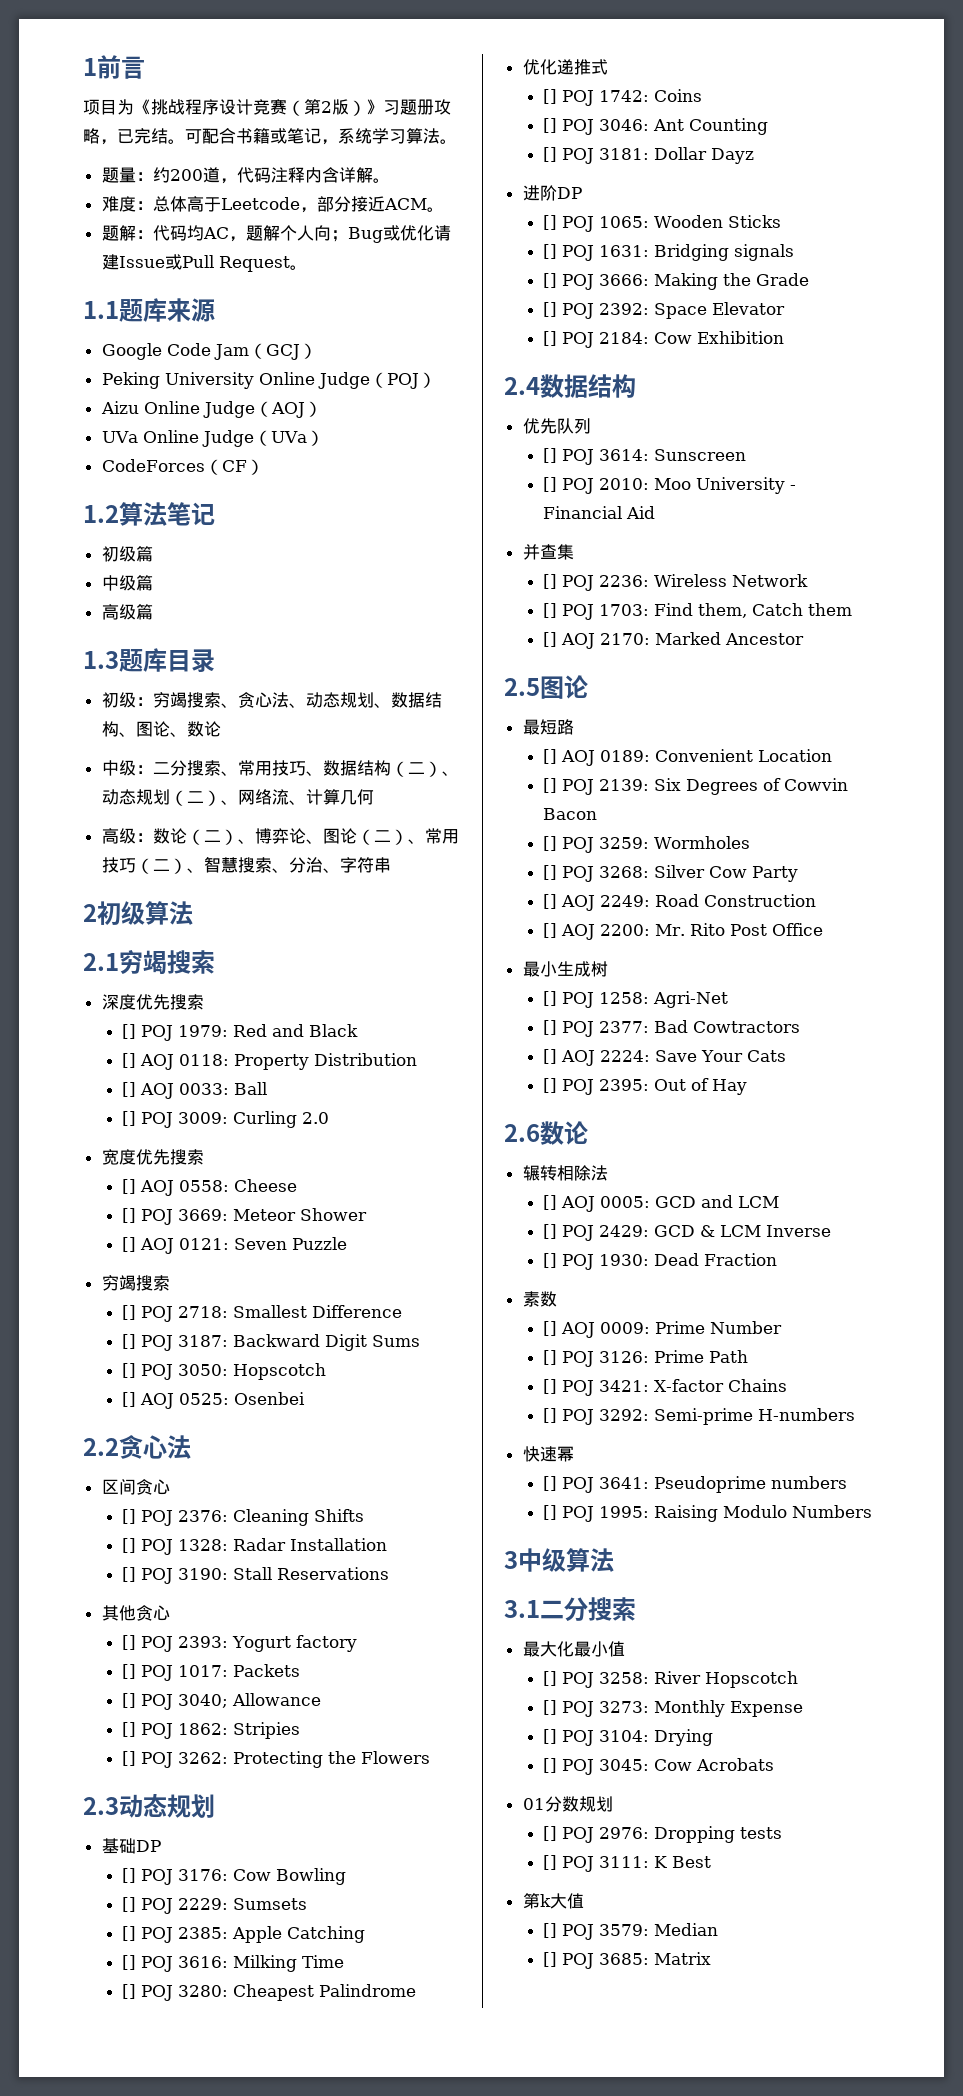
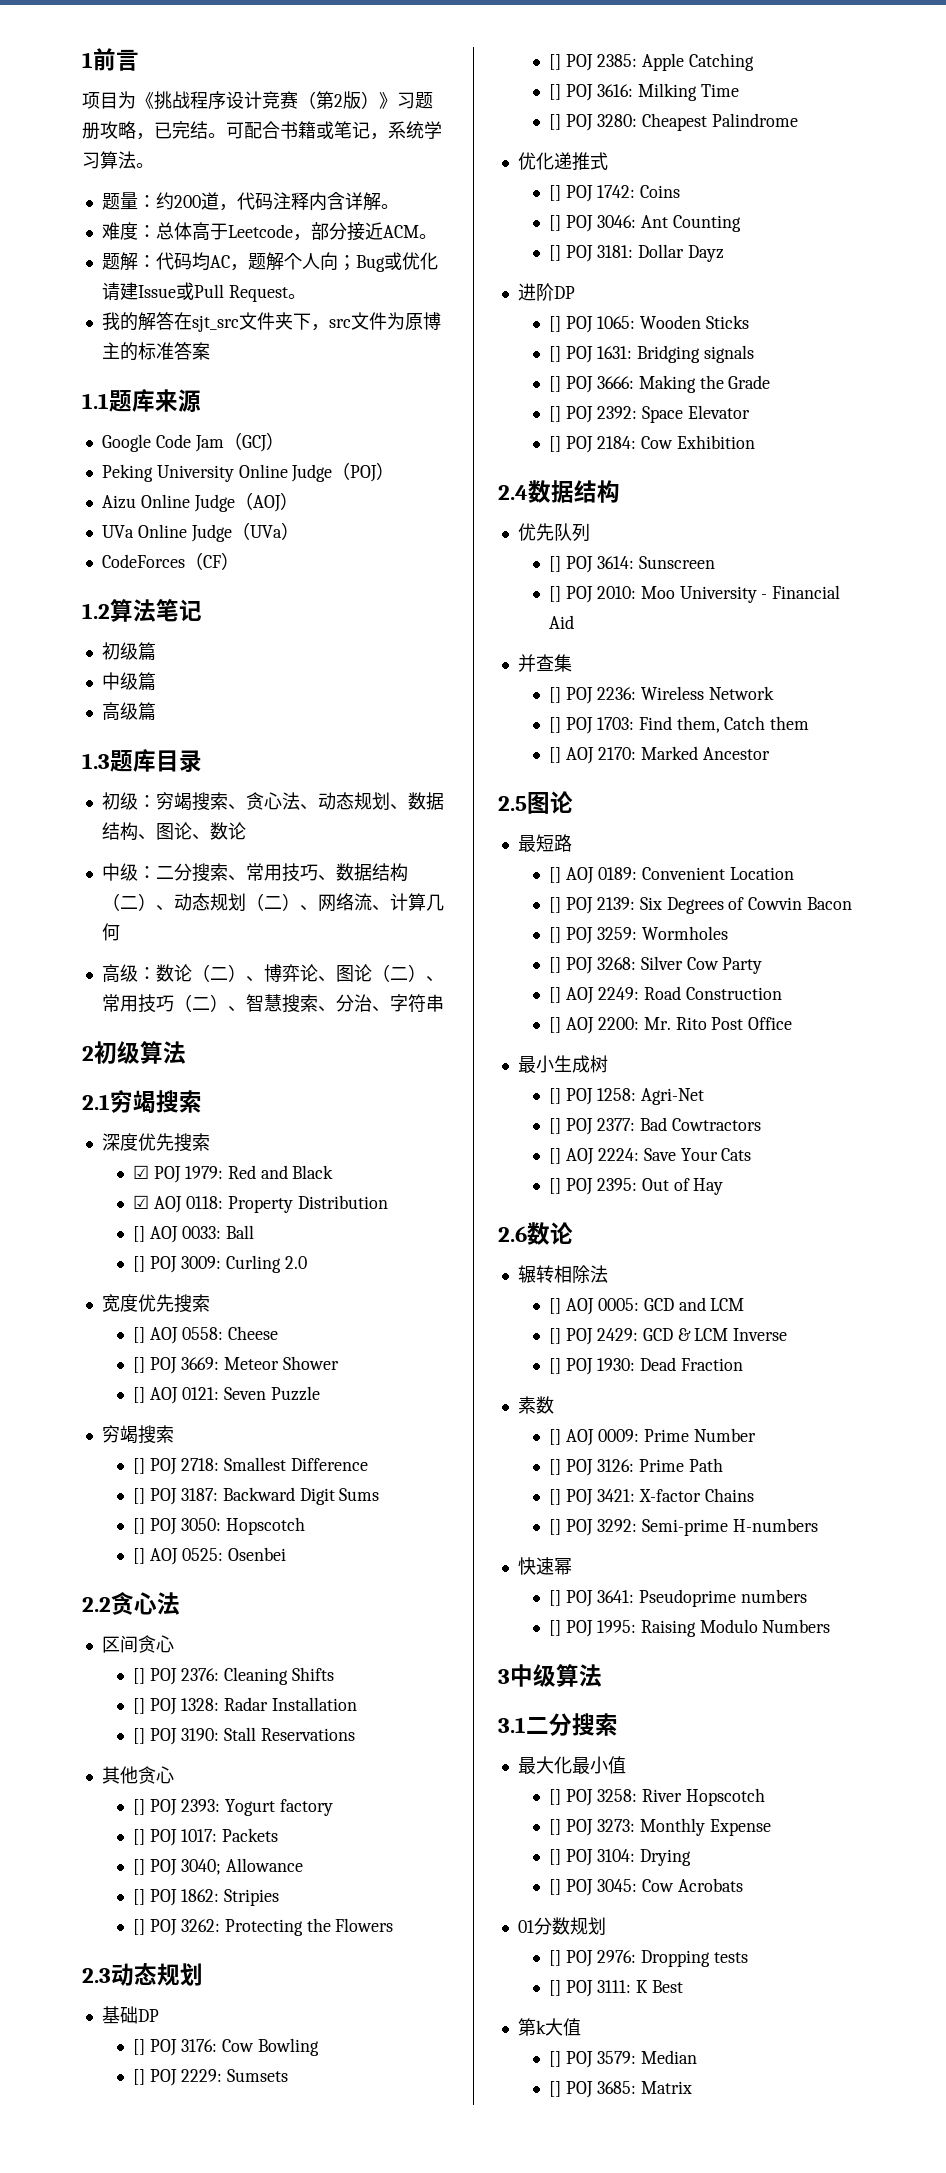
+ 我的解答在sjt_src文件夹下，src文件为原博主的标准答案
- [] POJ 1979: Red and Black
+ ☑ POJ 1979: Red and Black
- [] AOJ 0118: Property Distribution
+ ☑ AOJ 0118: Property Distribution

